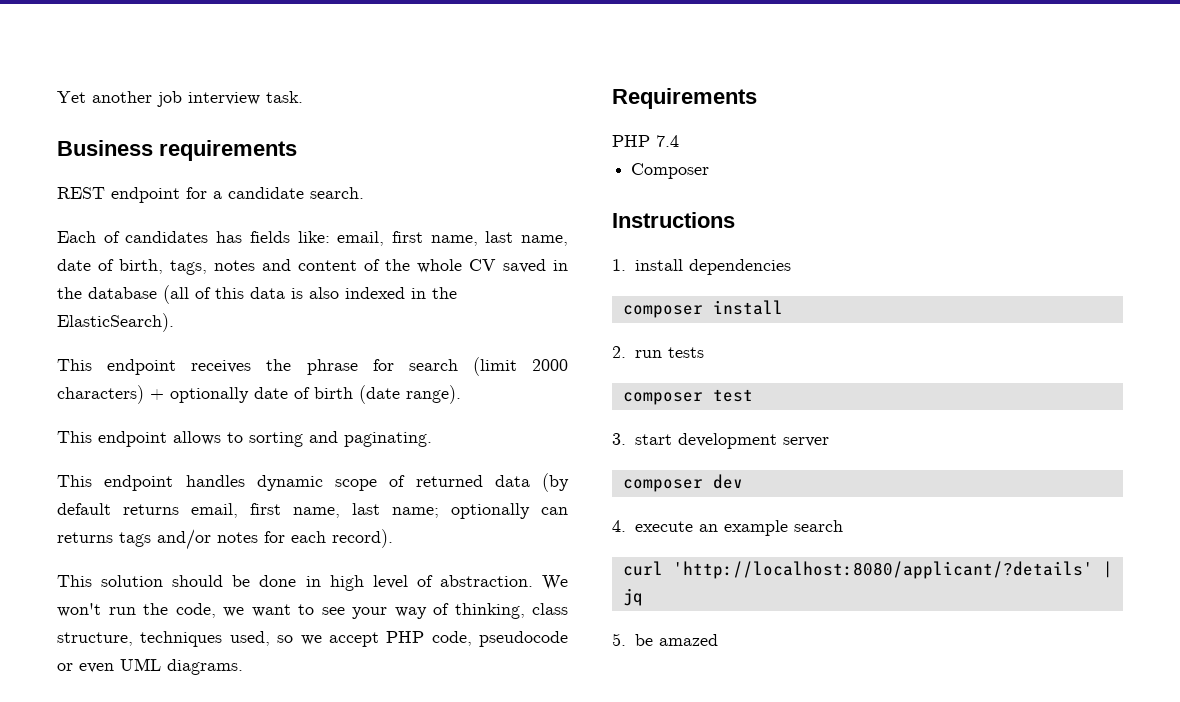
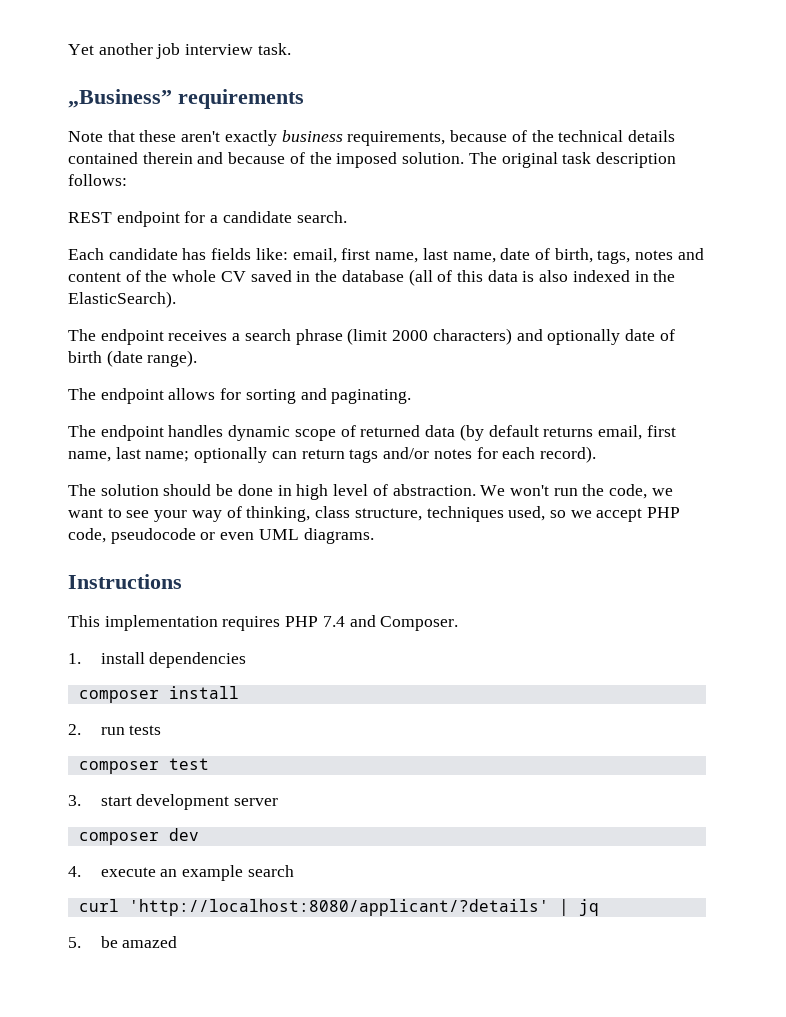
- Business requirements
+ „Business” requirements
+ Note that these aren't exactly business requirements, because of the technical details contained therein and because of the imposed solution. The original task description follows:
- Each of candidates has fields like: email, first name, last name, date of birth, tags, notes and content of the whole CV saved in the database (all of this data is also indexed in the ElasticSearch).
+ Each candidate has fields like: email, first name, last name, date of birth, tags, notes and content of the whole CV saved in the database (all of this data is also indexed in the ElasticSearch).
- This endpoint receives the phrase for search (limit 2000 characters) + optionally date of birth (date range).
+ The endpoint receives a search phrase (limit 2000 characters) and optionally date of birth (date range).
- This endpoint allows to sorting and paginating.
+ The endpoint allows for sorting and paginating.
- This endpoint handles dynamic scope of returned data (by default returns email, first name, last name; optionally can returns tags and/or notes for each record).
+ The endpoint handles dynamic scope of returned data (by default returns email, first name, last name; optionally can return tags and/or notes for each record).
- This solution should be done in high level of abstraction.
+ The solution should be done in high level of abstraction.
- Requirements
- PHP 7.4
- Composer
  Instructions
+ This implementation requires PHP 7.4 and Composer.

